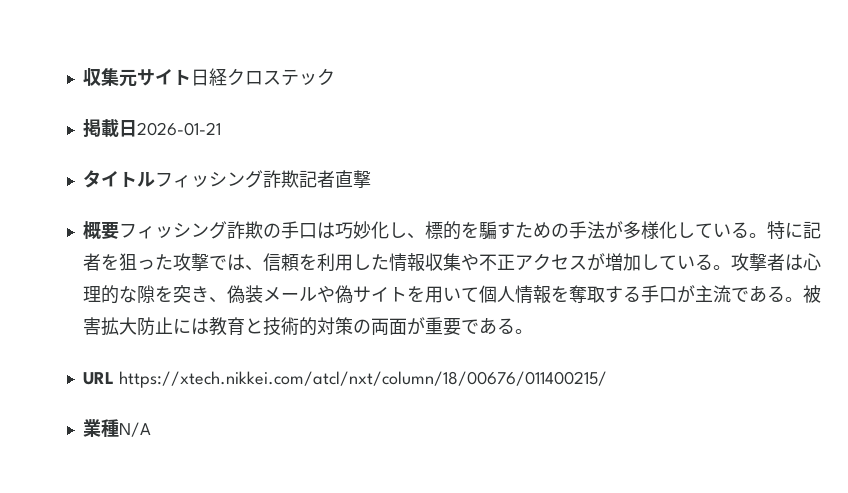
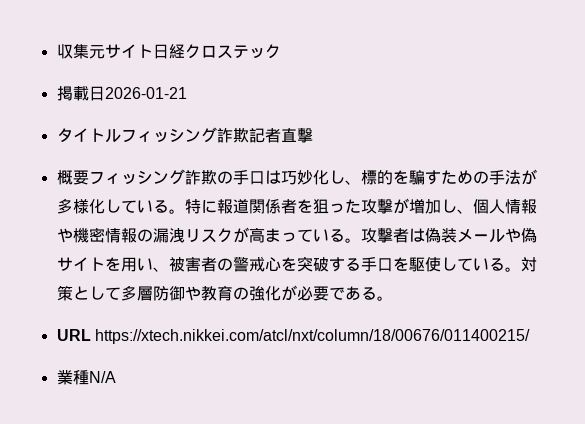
- 特に記者を狙った攻撃では、信頼を利用した情報収集や不正アクセスが増加している。攻撃者は心理的な隙を突き、偽装メールや偽サイトを用いて個人情報を奪取する手口が主流である。被害拡大防止には教育と技術的対策の両面が重要である。
+ 特に報道関係者を狙った攻撃が増加し、個人情報や機密情報の漏洩リスクが高まっている。攻撃者は偽装メールや偽サイトを用い、被害者の警戒心を突破する手口を駆使している。対策として多層防御や教育の強化が必要である。

